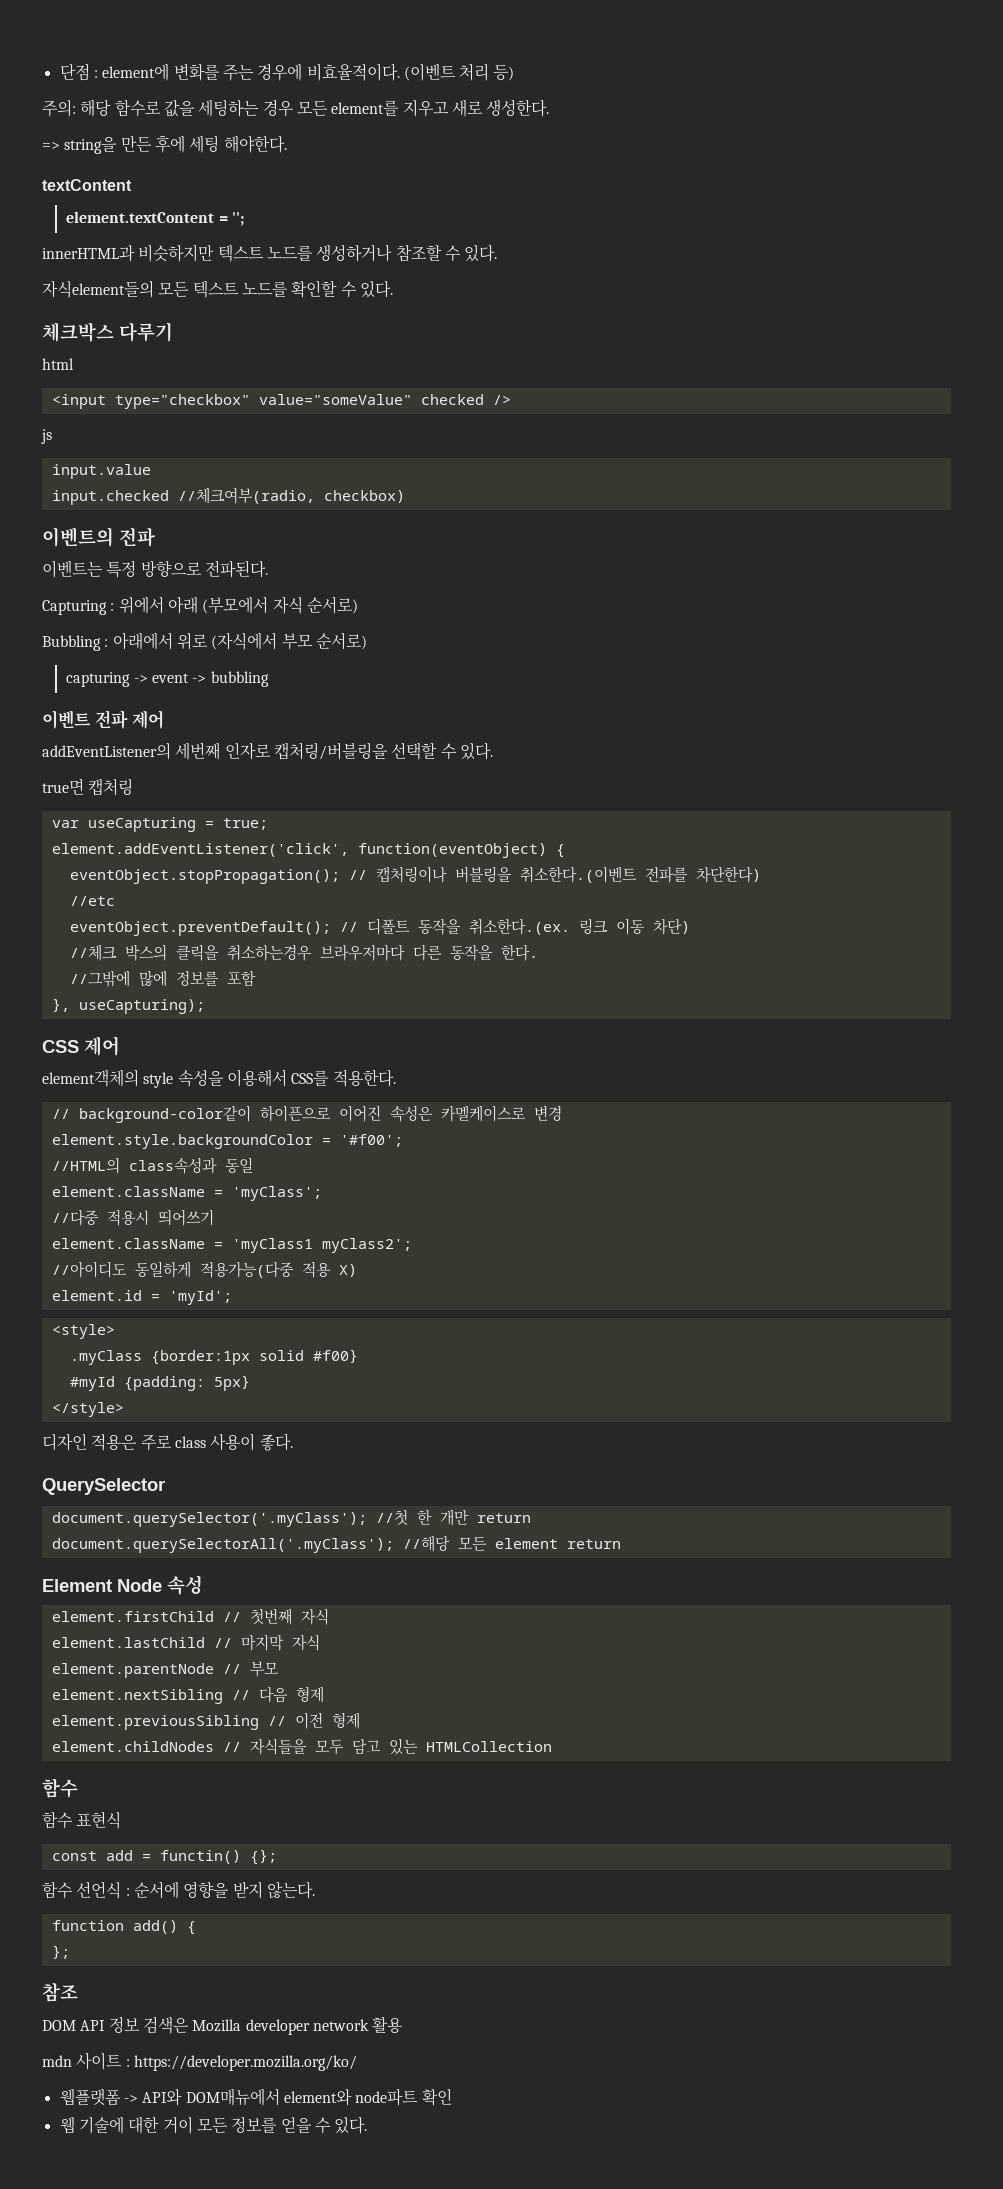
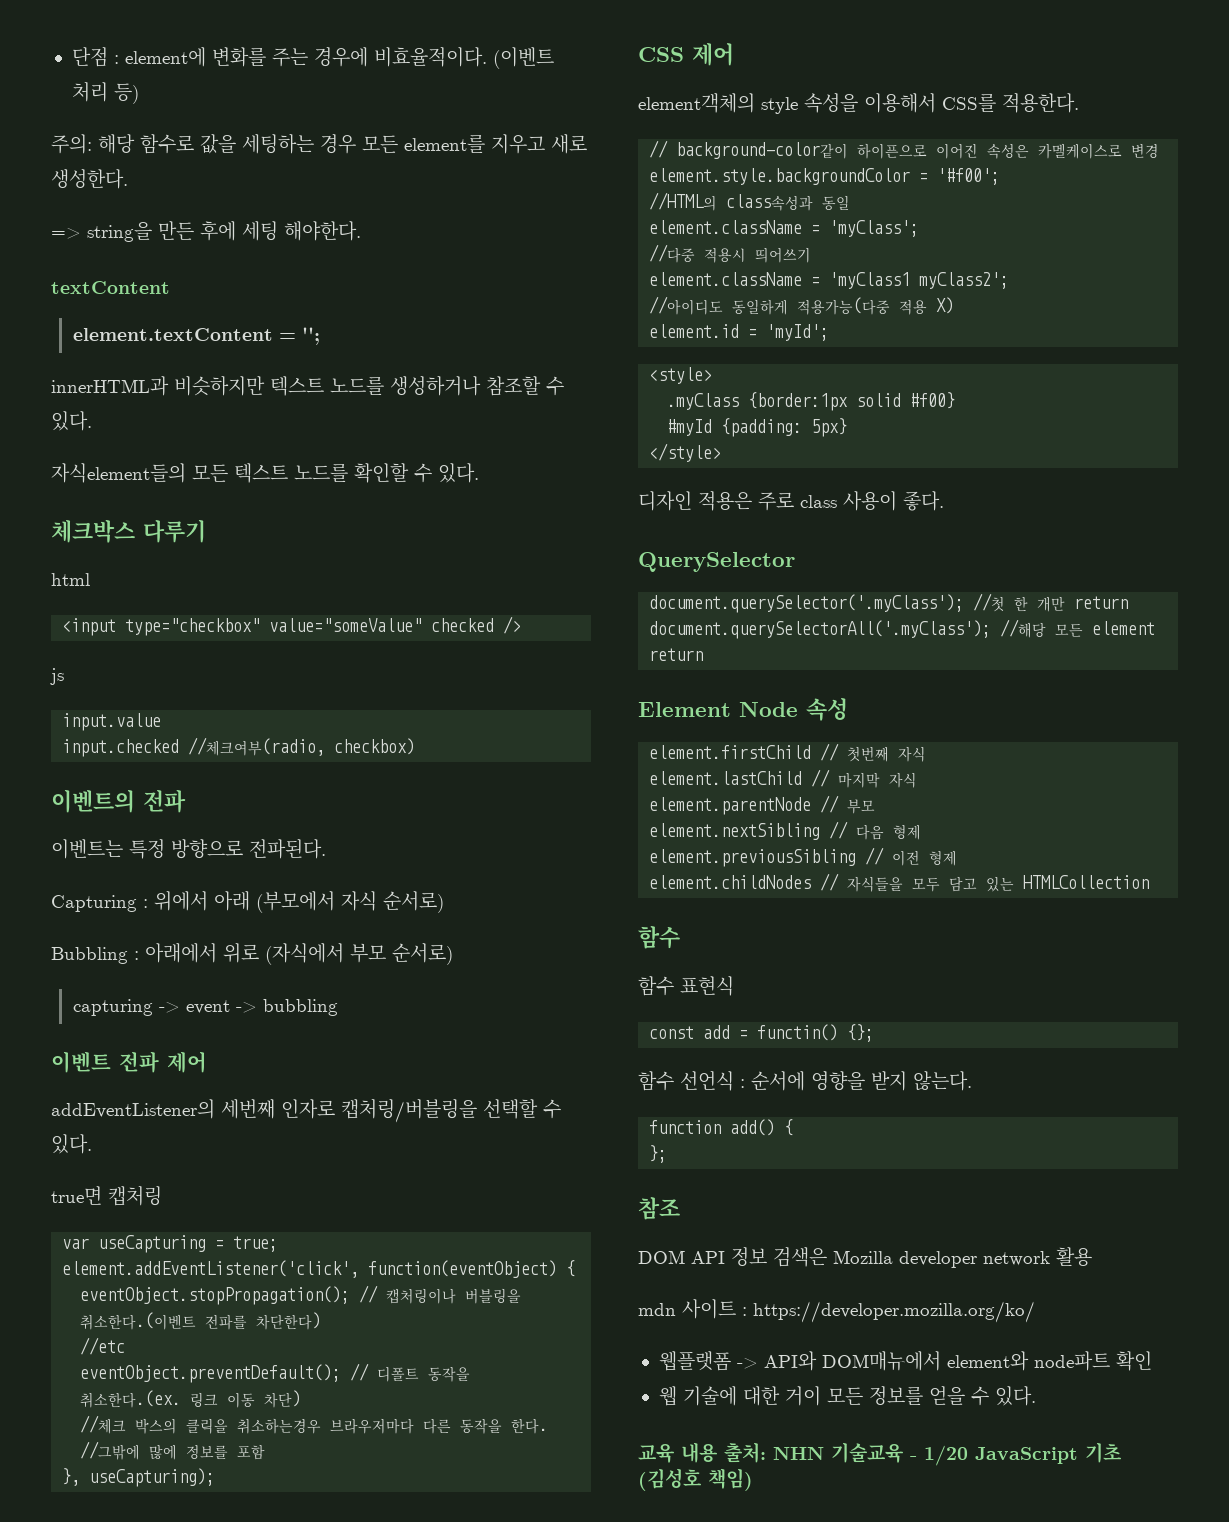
+ 교육 내용 출처: NHN 기술교육 - 1/20 JavaScript 기초 (김성호 책임)

